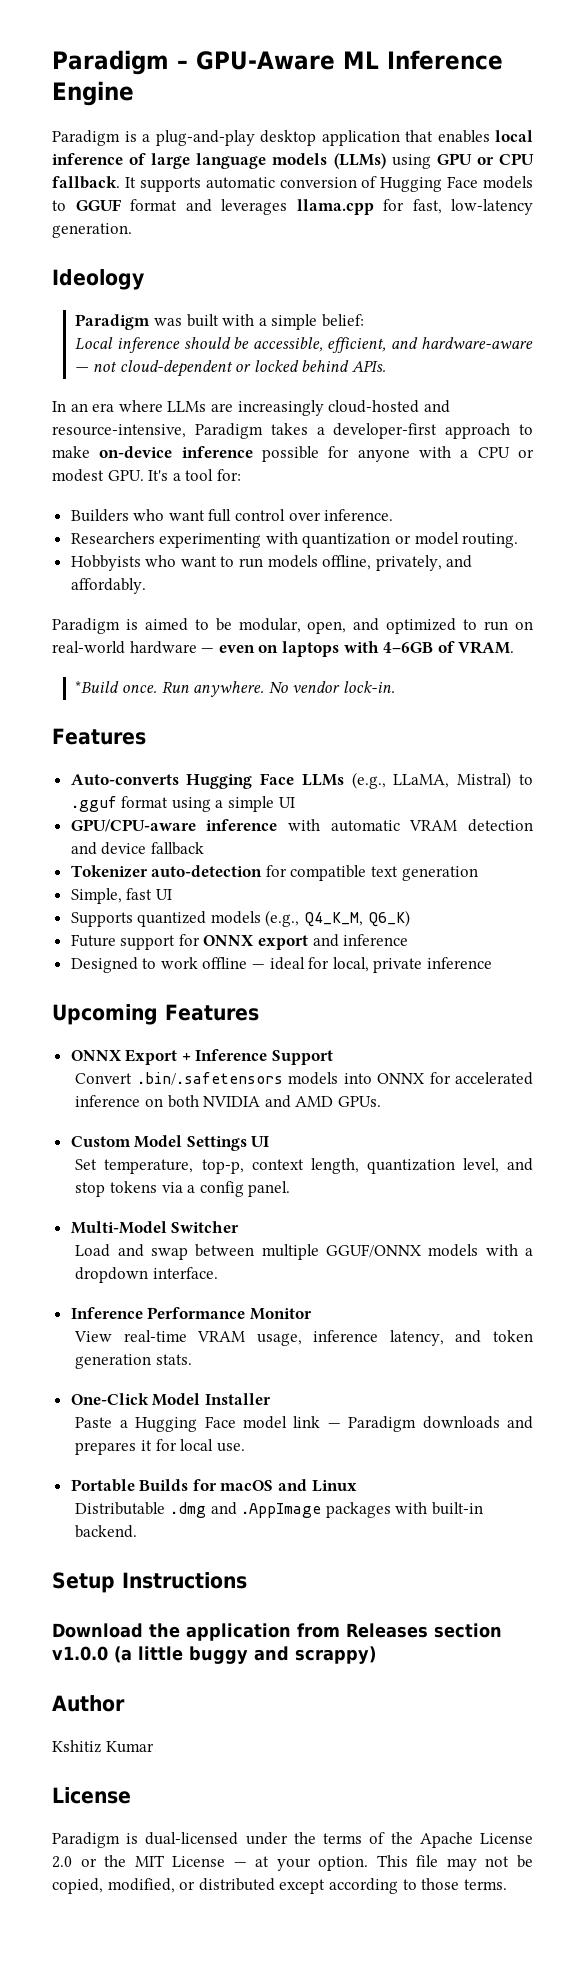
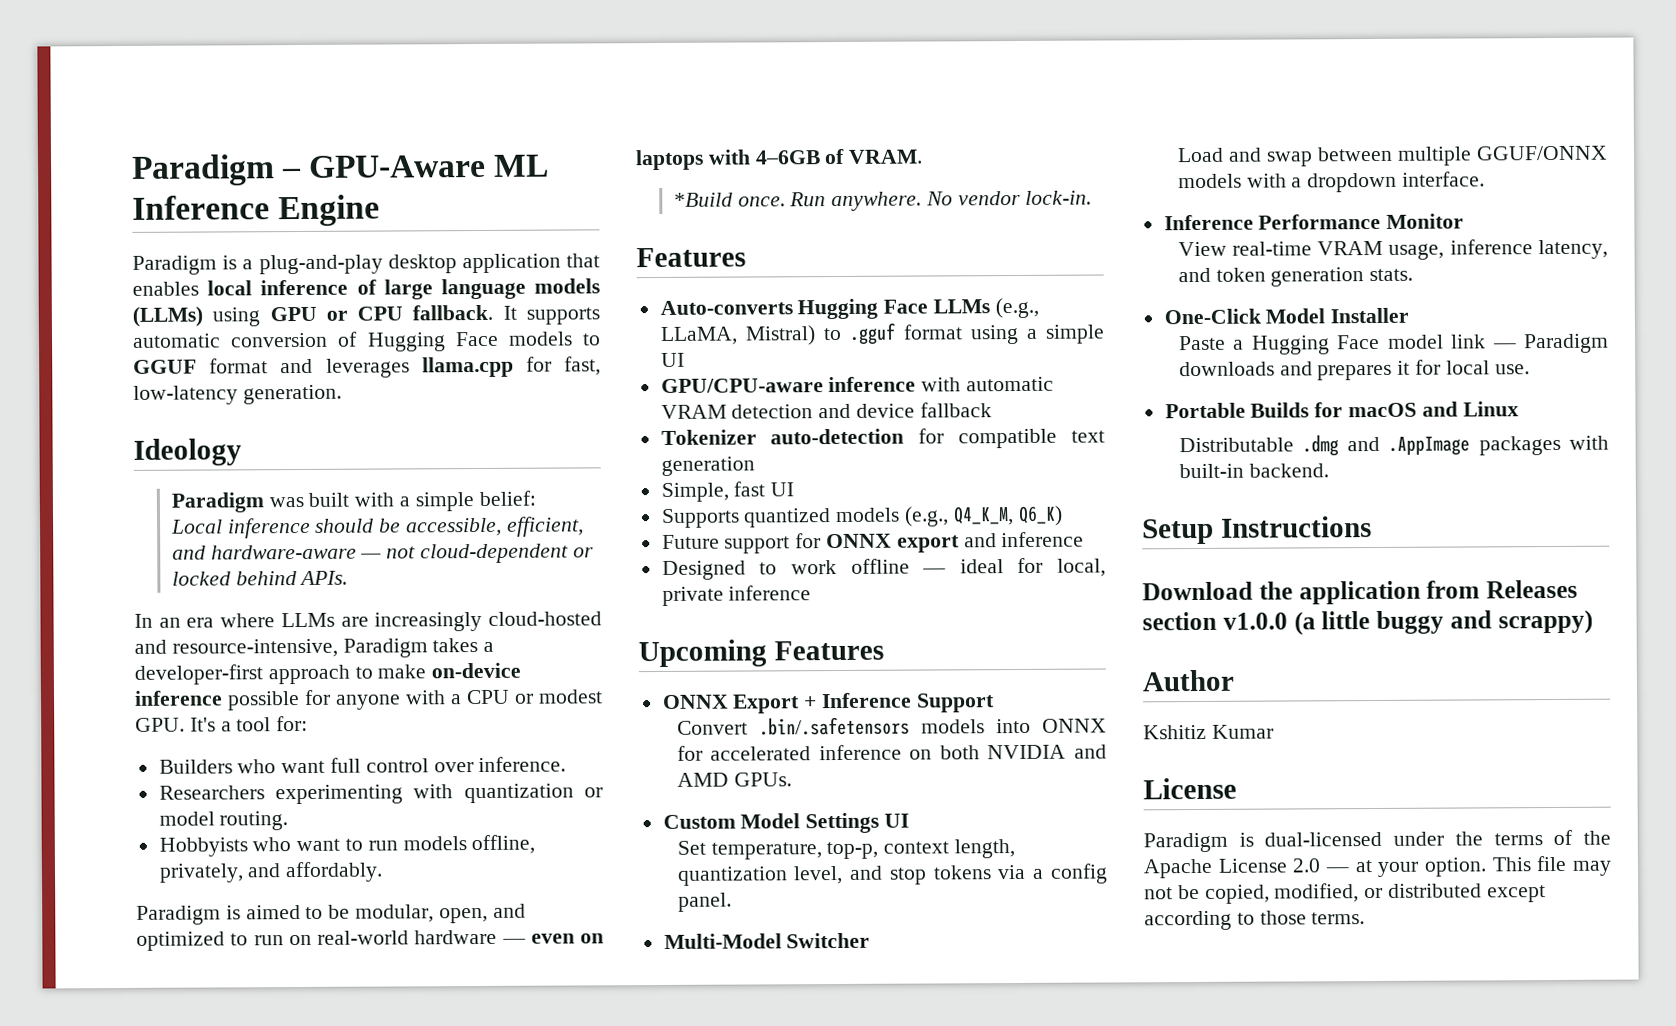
- Paradigm is dual-licensed under the terms of the Apache License 2.0 or the MIT License — at your option.
+ Paradigm is dual-licensed under the terms of the Apache License 2.0 — at your option.

